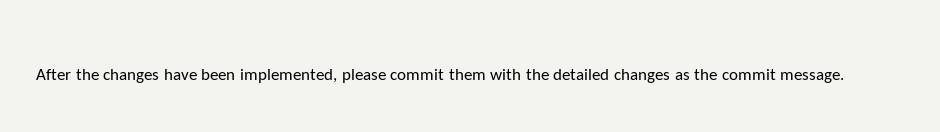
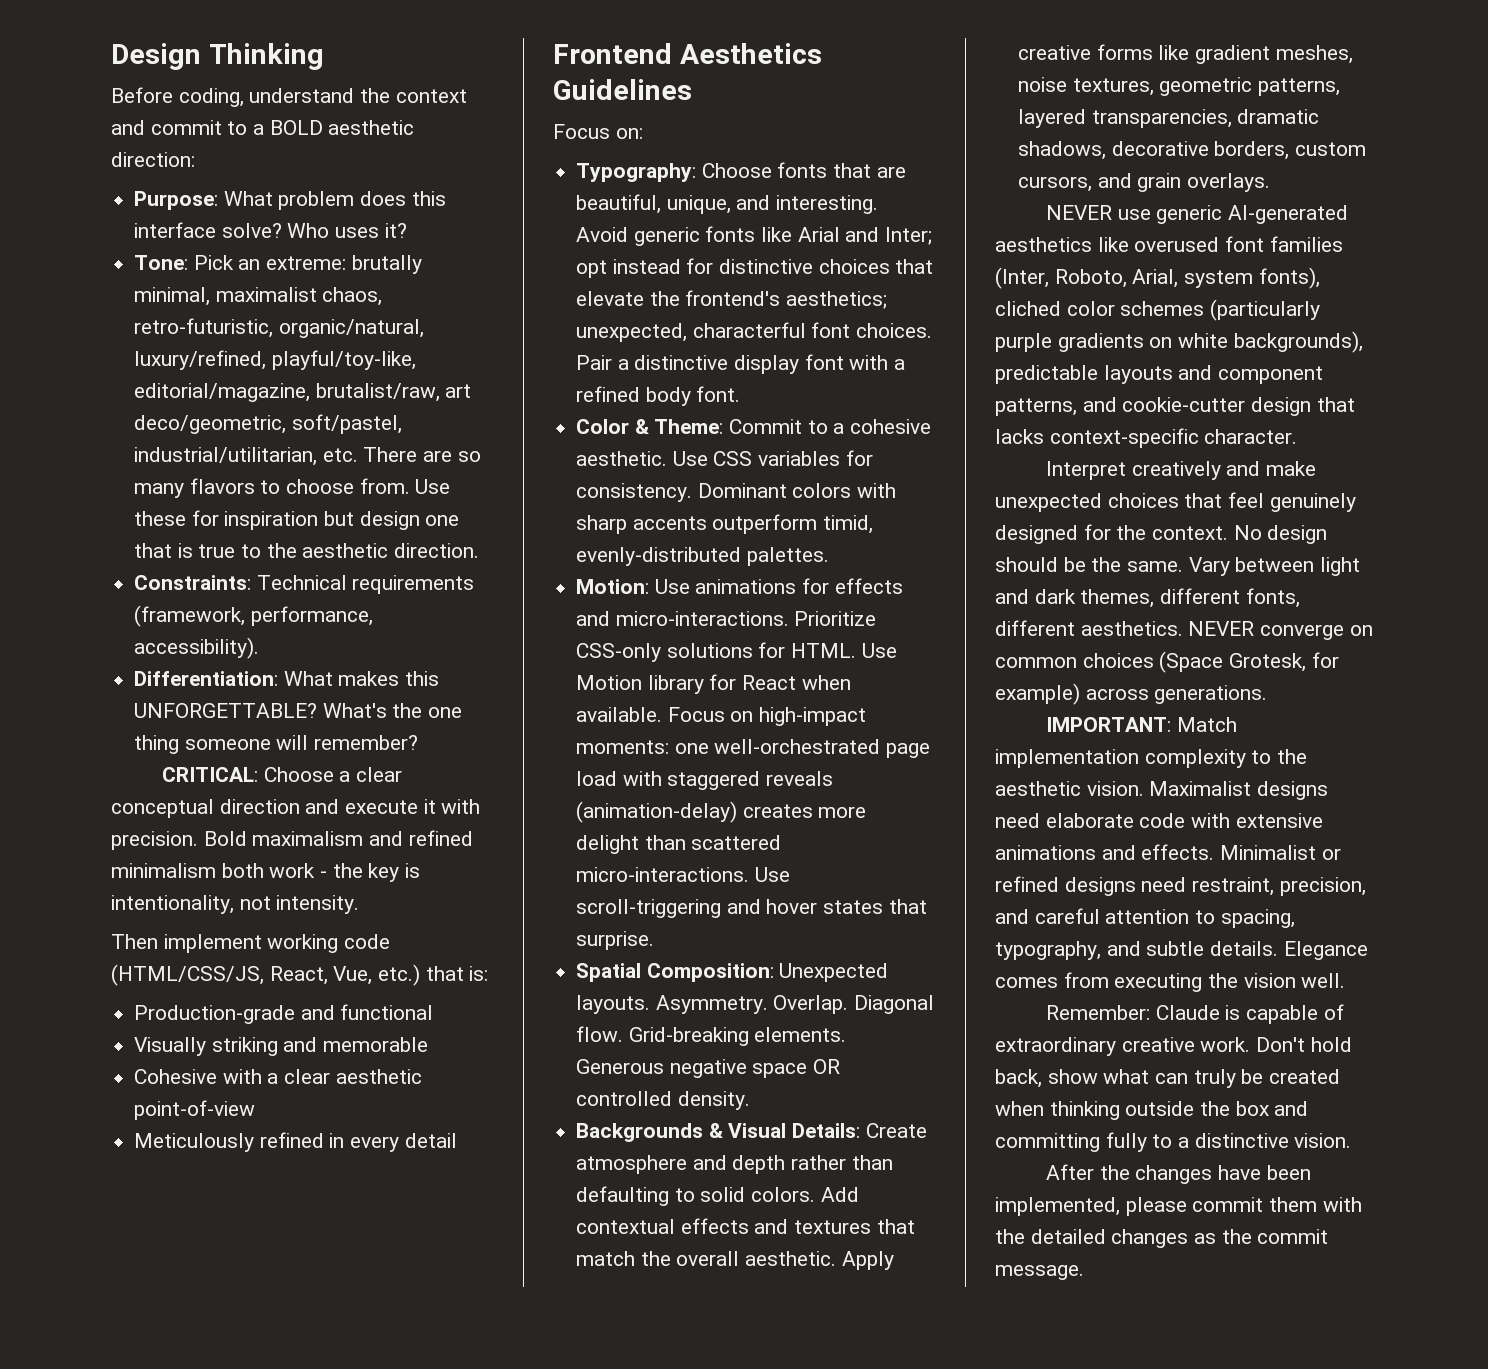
+ Design Thinking
+ Before coding, understand the context and commit to a BOLD aesthetic direction:
+ Purpose: What problem does this interface solve? Who uses it?
+ Tone: Pick an extreme: brutally minimal, maximalist chaos, retro-futuristic, organic/natural, luxury/refined, playful/toy-like, editorial/magazine, brutalist/raw, art deco/geometric, soft/pastel, industrial/utilitarian, etc. There are so many flavors to choose from. Use these for inspiration but design one that is true to the aesthetic direction.
+ Constraints: Technical requirements (framework, performance, accessibility).
+ Differentiation: What makes this UNFORGETTABLE? What's the one thing someone will remember?
+ CRITICAL: Choose a clear conceptual direction and execute it with precision. Bold maximalism and refined minimalism both work - the key is intentionality, not intensity.
+ Then implement working code (HTML/CSS/JS, React, Vue, etc.) that is:
+ Production-grade and functional
+ Visually striking and memorable
+ Cohesive with a clear aesthetic point-of-view
+ Meticulously refined in every detail
+ Frontend Aesthetics Guidelines
+ Focus on:
+ Typography: Choose fonts that are beautiful, unique, and interesting. Avoid generic fonts like Arial and Inter; opt instead for distinctive choices that elevate the frontend's aesthetics; unexpected, characterful font choices. Pair a distinctive display font with a refined body font.
+ Color & Theme: Commit to a cohesive aesthetic. Use CSS variables for consistency. Dominant colors with sharp accents outperform timid, evenly-distributed palettes.
+ Motion: Use animations for effects and micro-interactions. Prioritize CSS-only solutions for HTML. Use Motion library for React when available. Focus on high-impact moments: one well-orchestrated page load with staggered reveals (animation-delay) creates more delight than scattered micro-interactions. Use scroll-triggering and hover states that surprise.
+ Spatial Composition: Unexpected layouts. Asymmetry. Overlap. Diagonal flow. Grid-breaking elements. Generous negative space OR controlled density.
+ Backgrounds & Visual Details: Create atmosphere and depth rather than defaulting to solid colors. Add contextual effects and textures that match the overall aesthetic. Apply creative forms like gradient meshes, noise textures, geometric patterns, layered transparencies, dramatic shadows, decorative borders, custom cursors, and grain overlays.
+ NEVER use generic AI-generated aesthetics like overused font families (Inter, Roboto, Arial, system fonts), cliched color schemes (particularly purple gradients on white backgrounds), predictable layouts and component patterns, and cookie-cutter design that lacks context-specific character.
+ Interpret creatively and make unexpected choices that feel genuinely designed for the context. No design should be the same. Vary between light and dark themes, different fonts, different aesthetics. NEVER converge on common choices (Space Grotesk, for example) across generations.
+ IMPORTANT: Match implementation complexity to the aesthetic vision. Maximalist designs need elaborate code with extensive animations and effects. Minimalist or refined designs need restraint, precision, and careful attention to spacing, typography, and subtle details. Elegance comes from executing the vision well.
+ Remember: Claude is capable of extraordinary creative work. Don't hold back, show what can truly be created when thinking outside the box and committing fully to a distinctive vision.

